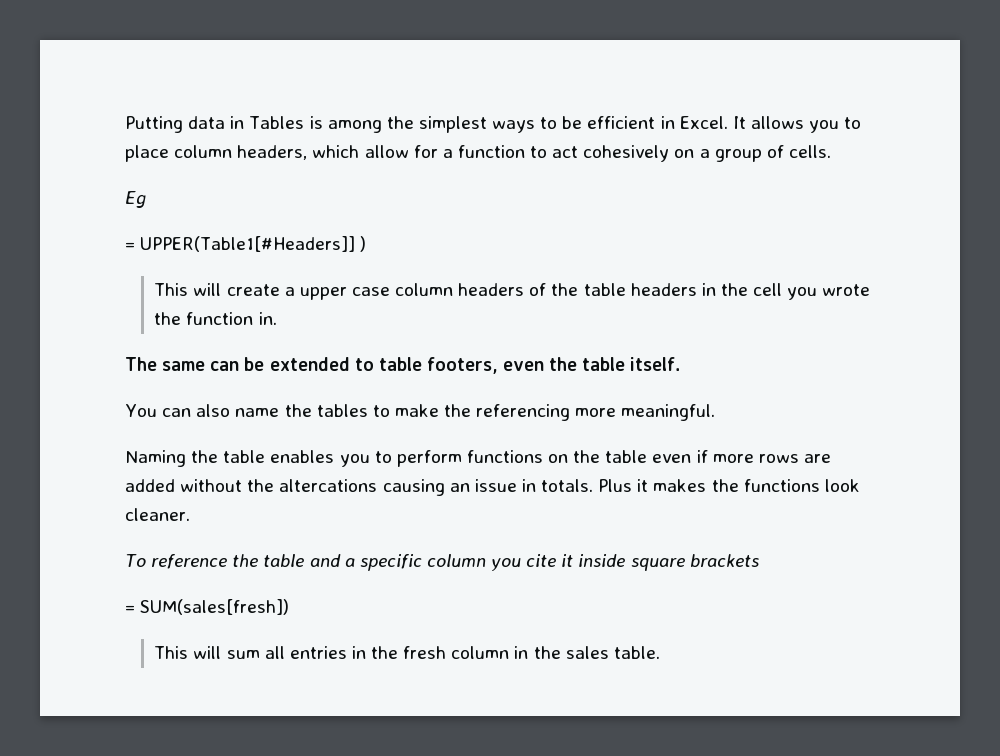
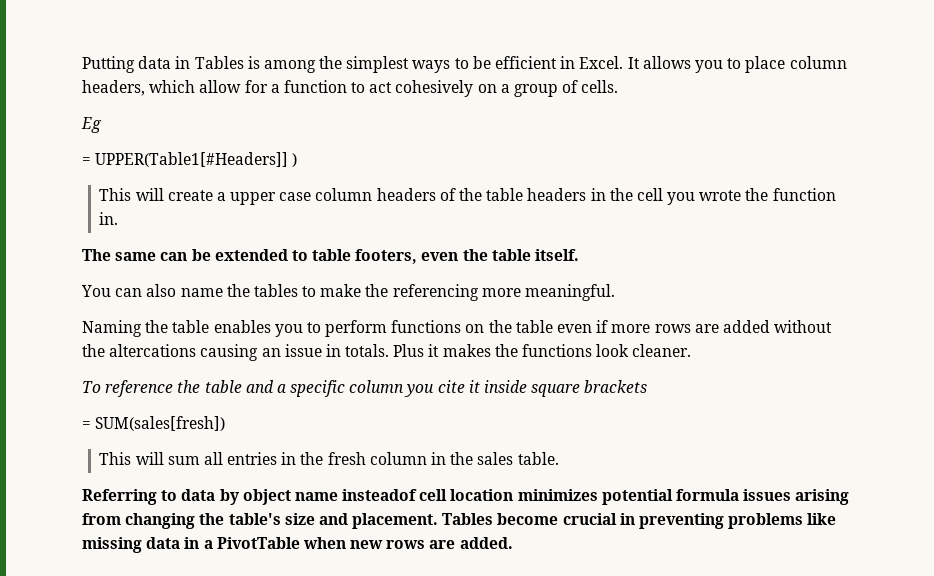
+ Referring to data by object name insteadof cell location minimizes potential formula issues arising from changing the table's size and placement. Tables become crucial in preventing problems like missing data in a PivotTable when new rows are added.

